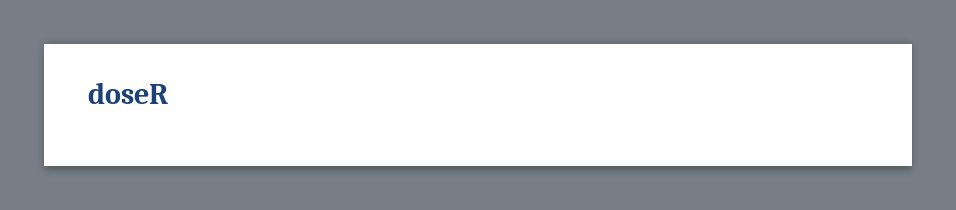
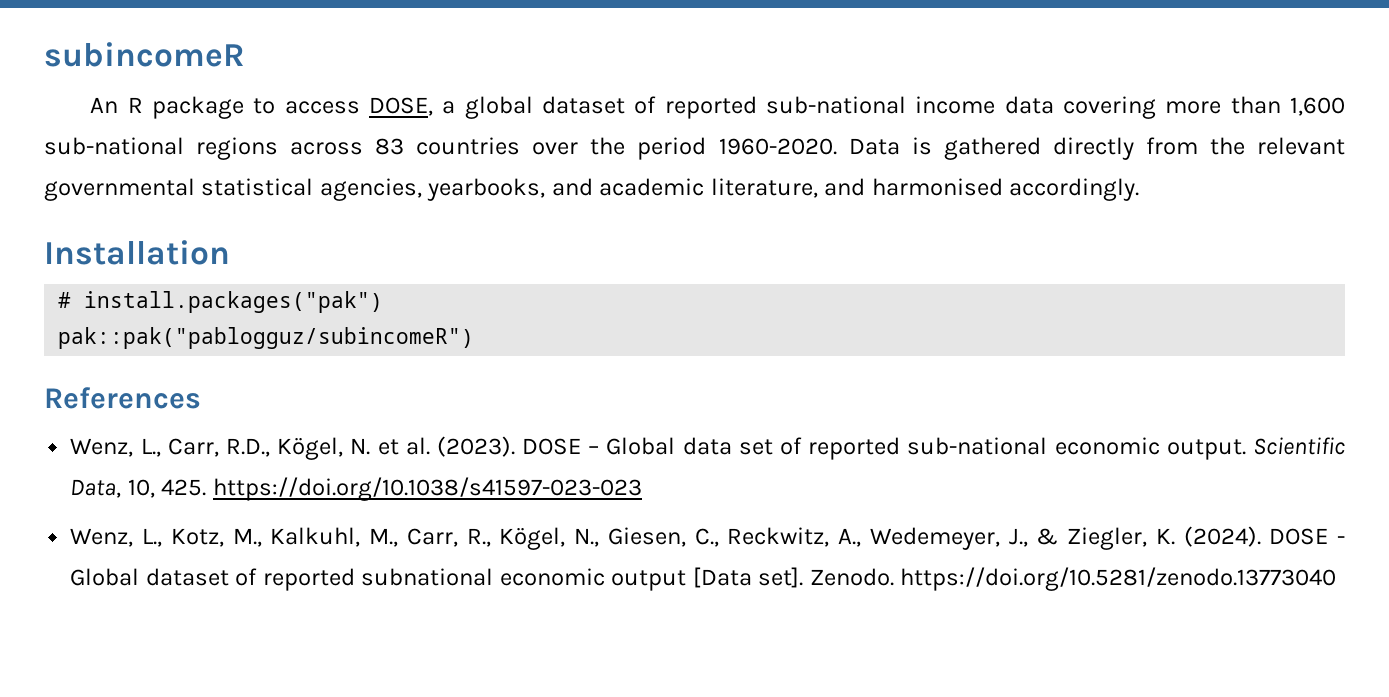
- doseR
+ subincomeR
+ An R package to access DOSE, a global dataset of reported sub-national income data covering more than 1,600 sub-national regions across 83 countries over the period 1960-2020. Data is gathered directly from the relevant governmental statistical agencies, yearbooks, and academic literature, and harmonised accordingly.
+ Installation
+ # install.packages("pak")
+ pak::pak("pablogguz/subincomeR")
+ References
+ Wenz, L., Carr, R.D., Kögel, N. et al. (2023). DOSE – Global data set of reported sub-national economic output. Scientific Data, 10, 425. https://doi.org/10.1038/s41597-023-023
+ Wenz, L., Kotz, M., Kalkuhl, M., Carr, R., Kögel, N., Giesen, C., Reckwitz, A., Wedemeyer, J., & Ziegler, K. (2024). DOSE - Global dataset of reported subnational economic output [Data set]. Zenodo. https://doi.org/10.5281/zenodo.13773040

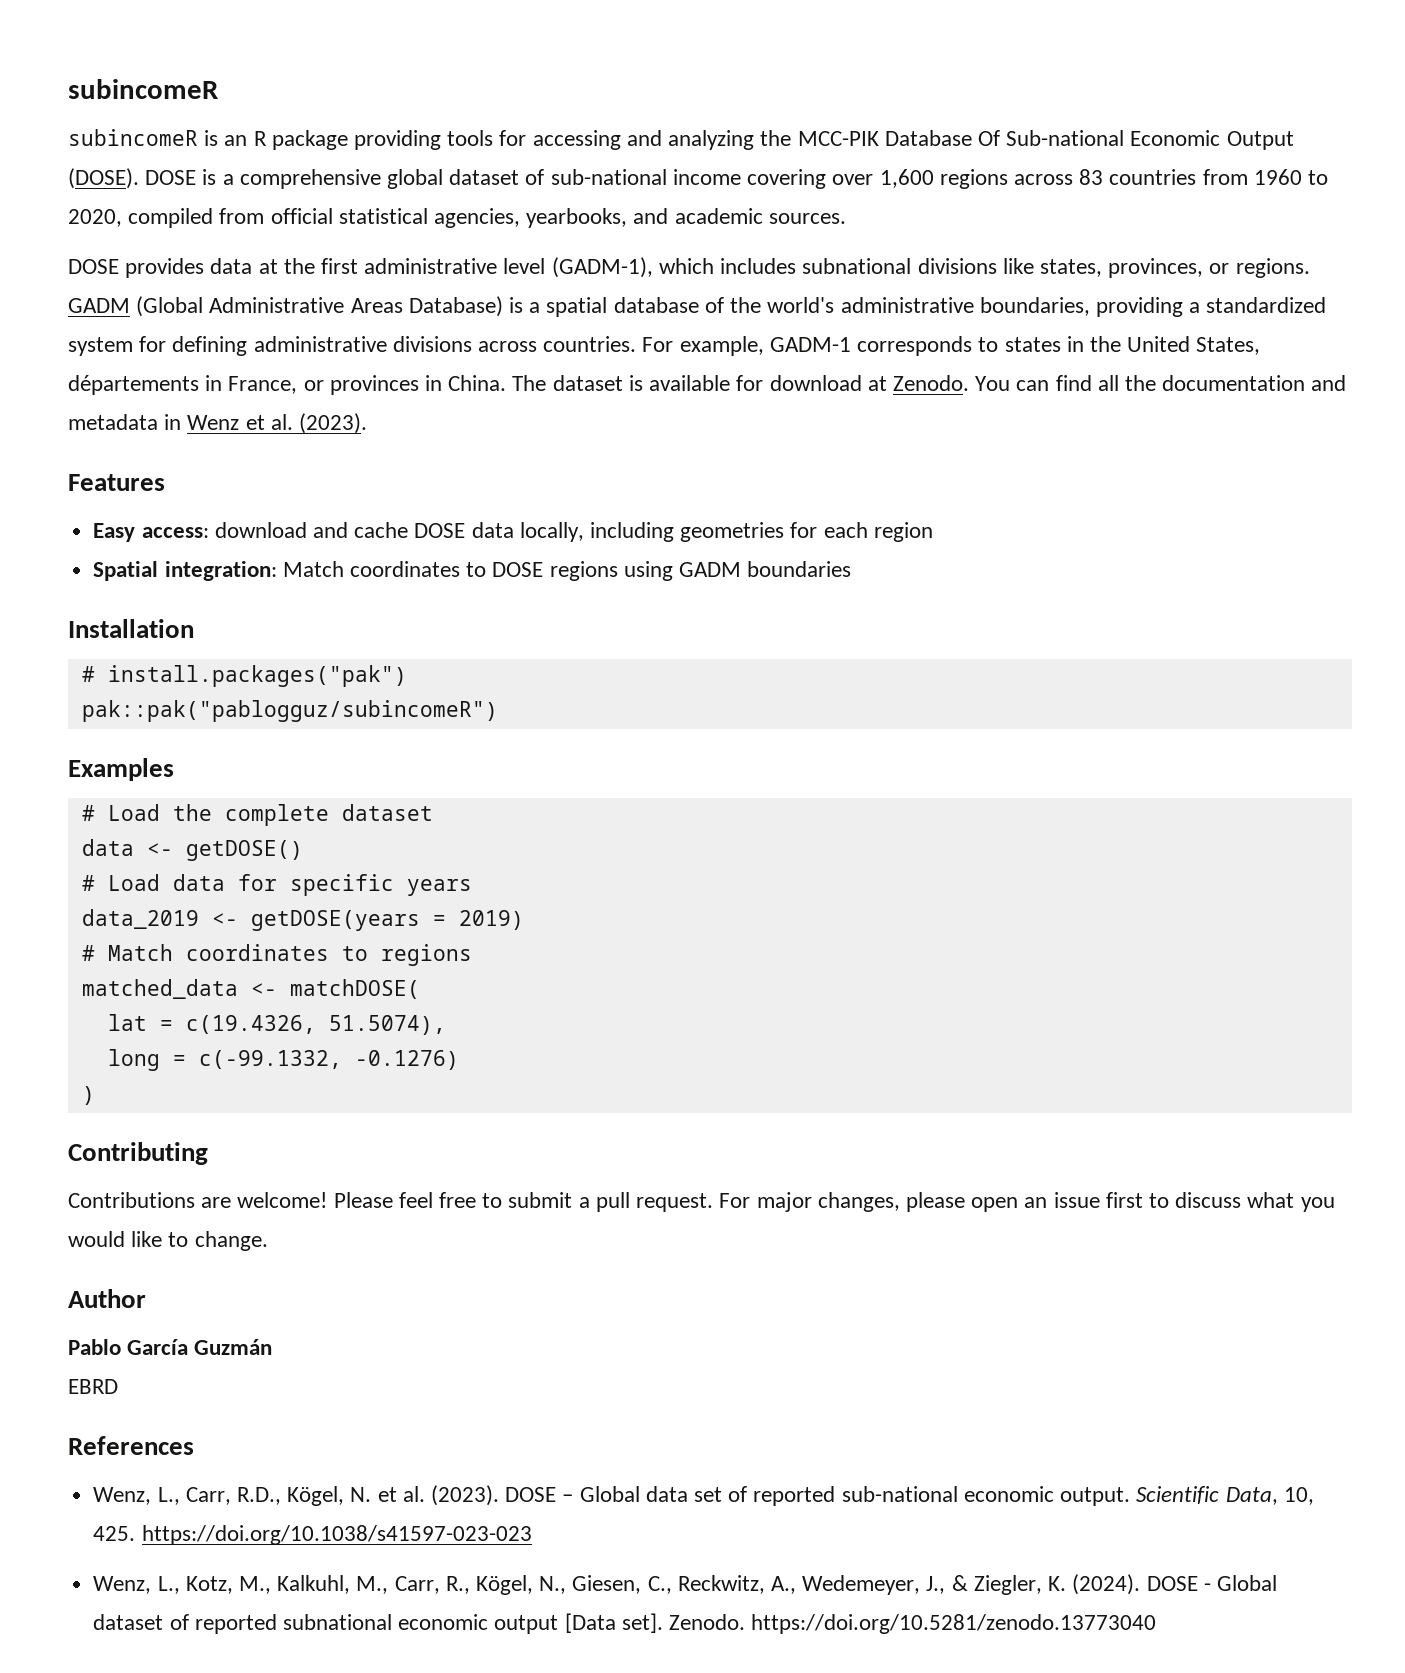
- An R package to access DOSE, a global dataset of reported sub-national income data covering more than 1,600 sub-national regions across 83 countries over the period 1960-2020. Data is gathered directly from the relevant governmental statistical agencies, yearbooks, and academic literature, and harmonised accordingly.
+ subincomeR is an R package providing tools for accessing and analyzing the MCC-PIK Database Of Sub-national Economic Output (DOSE). DOSE is a comprehensive global dataset of sub-national income covering over 1,600 regions across 83 countries from 1960 to 2020, compiled from official statistical agencies, yearbooks, and academic sources.
+ DOSE provides data at the first administrative level (GADM-1), which includes subnational divisions like states, provinces, or regions. GADM (Global Administrative Areas Database) is a spatial database of the world's administrative boundaries, providing a standardized system for defining administrative divisions across countries. For example, GADM-1 corresponds to states in the United States, départements in France, or provinces in China. The dataset is available for download at Zenodo. You can find all the documentation and metadata in Wenz et al. (2023).
+ Features
+ Easy access: download and cache DOSE data locally, including geometries for each region
+ Spatial integration: Match coordinates to DOSE regions using GADM boundaries
  Installation
  # install.packages("pak")
  pak::pak("pablogguz/subincomeR")
+ Examples
+ # Load the complete dataset
+ data <- getDOSE()
+ # Load data for specific years
+ data_2019 <- getDOSE(years = 2019)
+ # Match coordinates to regions
+ matched_data <- matchDOSE(
+ lat = c(19.4326, 51.5074),
+ long = c(-99.1332, -0.1276)
+ )
+ Contributing
+ Contributions are welcome! Please feel free to submit a pull request. For major changes, please open an issue first to discuss what you would like to change.
+ Author
+ Pablo García Guzmán
+ EBRD

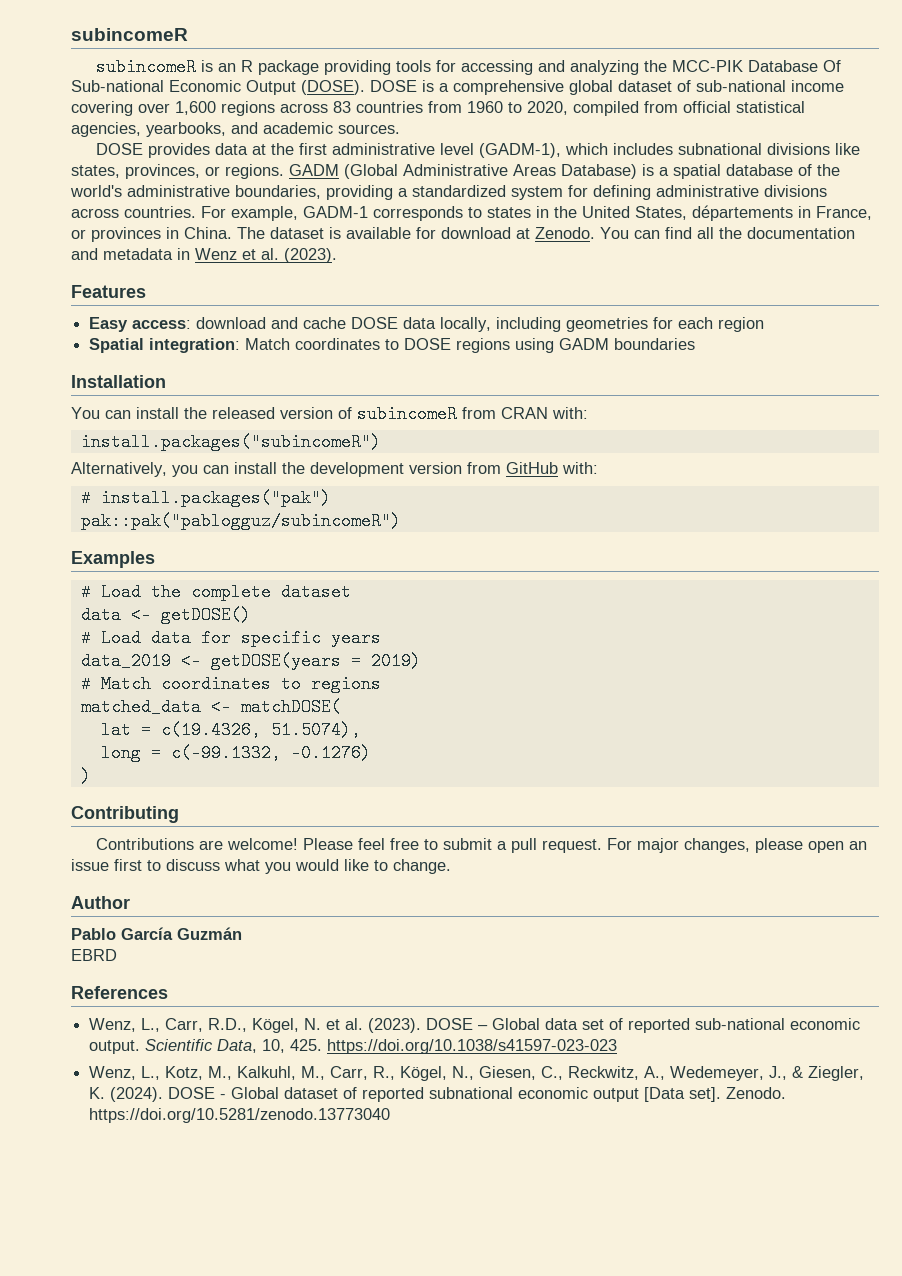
+ You can install the released version of subincomeR from CRAN with:
+ install.packages("subincomeR")
+ Alternatively, you can install the development version from GitHub with:

